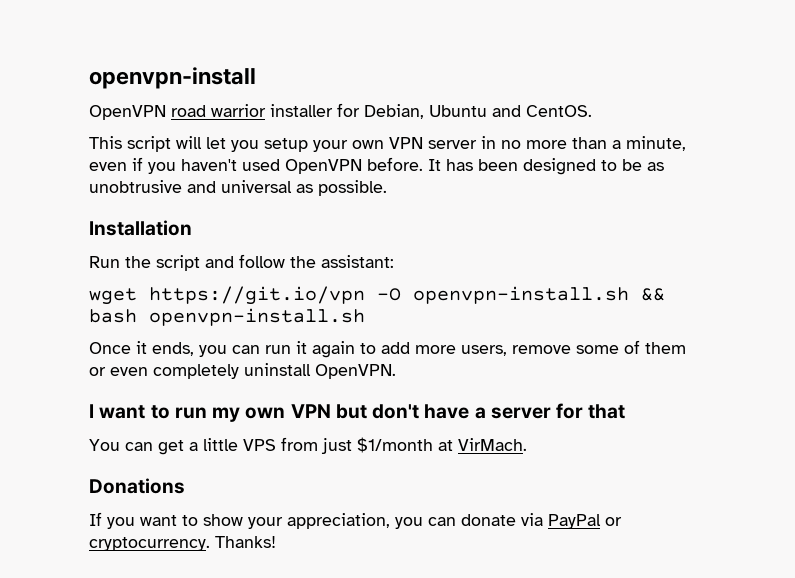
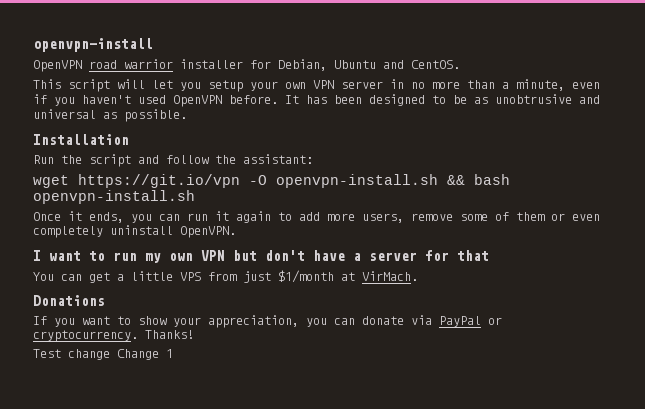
+ Test change Change 1

